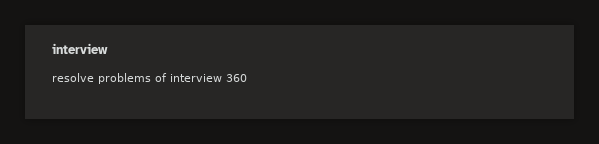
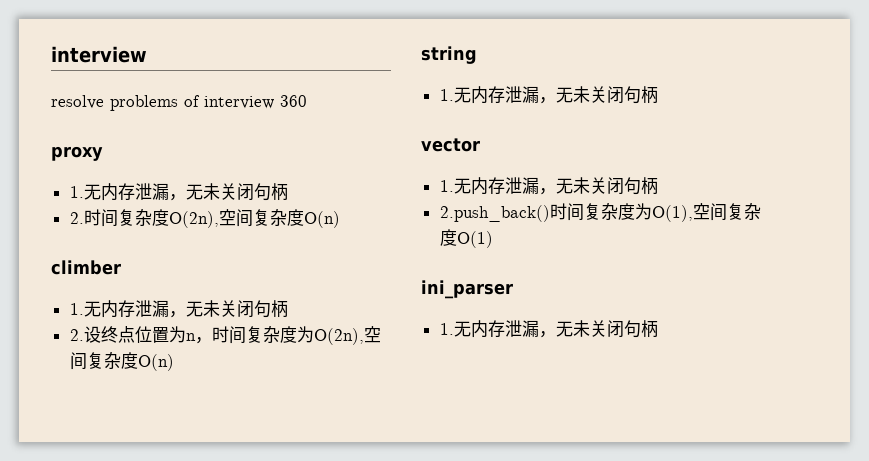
+ proxy
+ 1.无内存泄漏，无未关闭句柄
+ 2.时间复杂度O(2n),空间复杂度O(n)
+ climber
+ 1.无内存泄漏，无未关闭句柄
+ 2.设终点位置为n，时间复杂度为O(2n),空间复杂度O(n)
+ string
+ 1.无内存泄漏，无未关闭句柄
+ vector
+ 1.无内存泄漏，无未关闭句柄
+ 2.push_back()时间复杂度为O(1),空间复杂度O(1)
+ ini_parser
+ 1.无内存泄漏，无未关闭句柄

